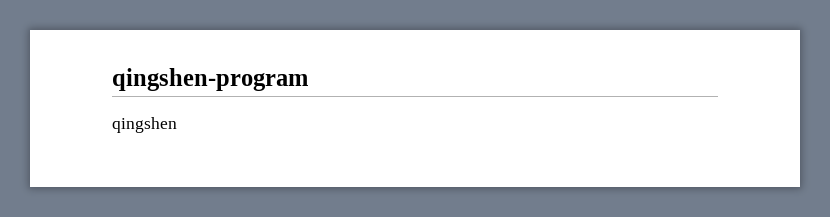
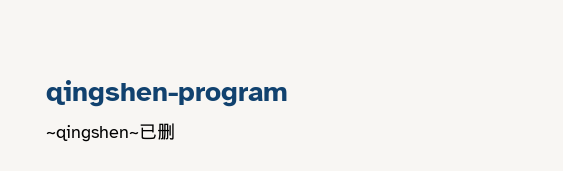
- qingshen
+ ~qingshen~已删

